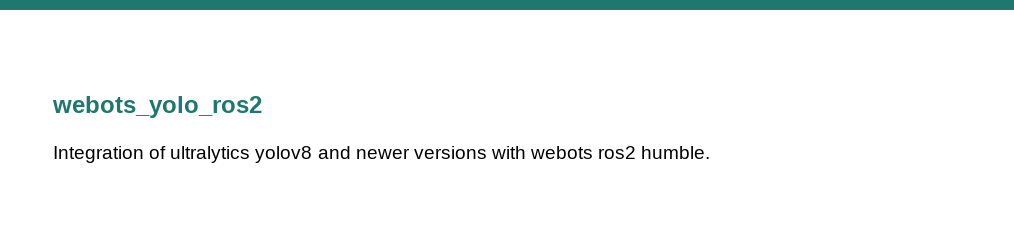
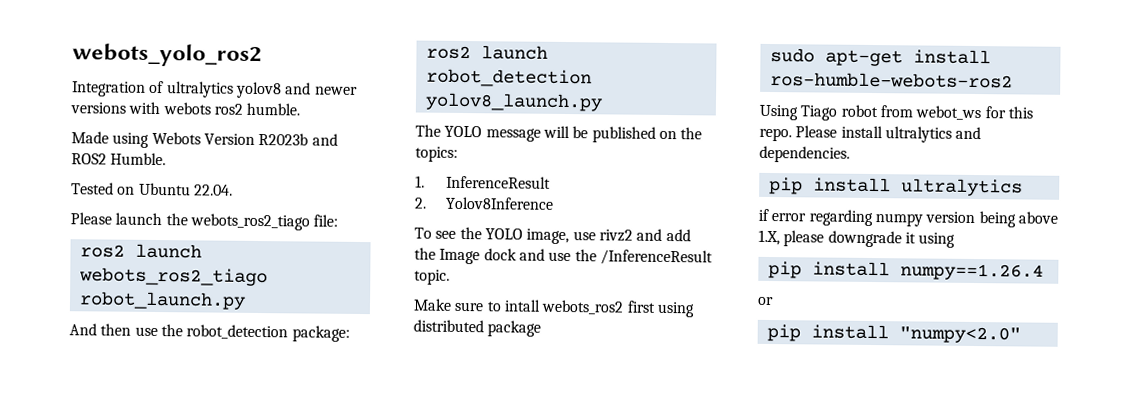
+ Made using Webots Version R2023b and ROS2 Humble.
+ Tested on Ubuntu 22.04.
+ Please launch the webots_ros2_tiago file:
+ ros2 launch webots_ros2_tiago robot_launch.py
+ And then use the robot_detection package:
+ ros2 launch robot_detection yolov8_launch.py
+ The YOLO message will be published on the topics:
+ 1. InferenceResult
+ 2. Yolov8Inference
+ To see the YOLO image, use rivz2 and add the Image dock and use the /InferenceResult topic.
+ Make sure to intall webots_ros2 first using distributed package
+ sudo apt-get install ros-humble-webots-ros2
+ Using Tiago robot from webot_ws for this repo. Please install ultralytics and dependencies.
+ pip install ultralytics
+ if error regarding numpy version being above 1.X, please downgrade it using
+ pip install numpy==1.26.4
+ or
+ pip install "numpy<2.0"

